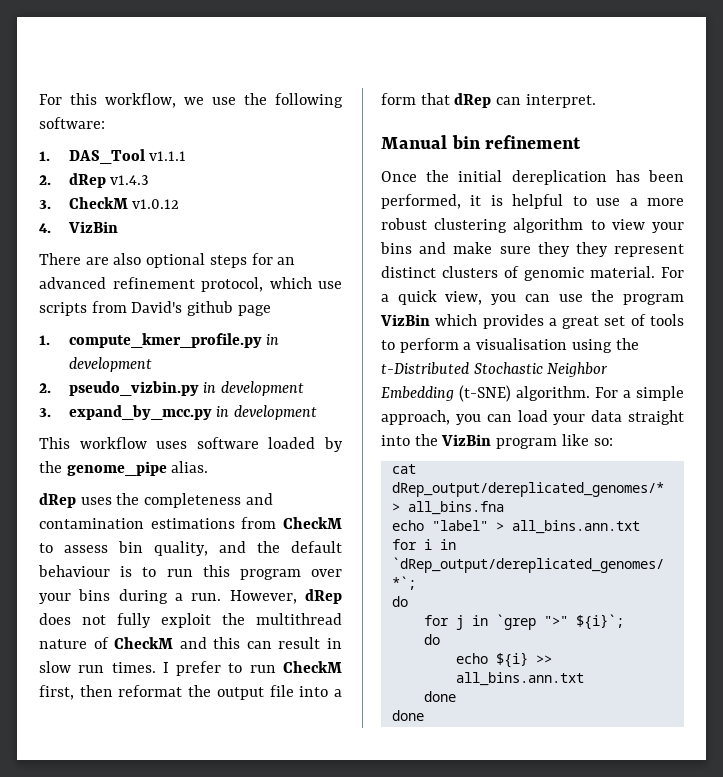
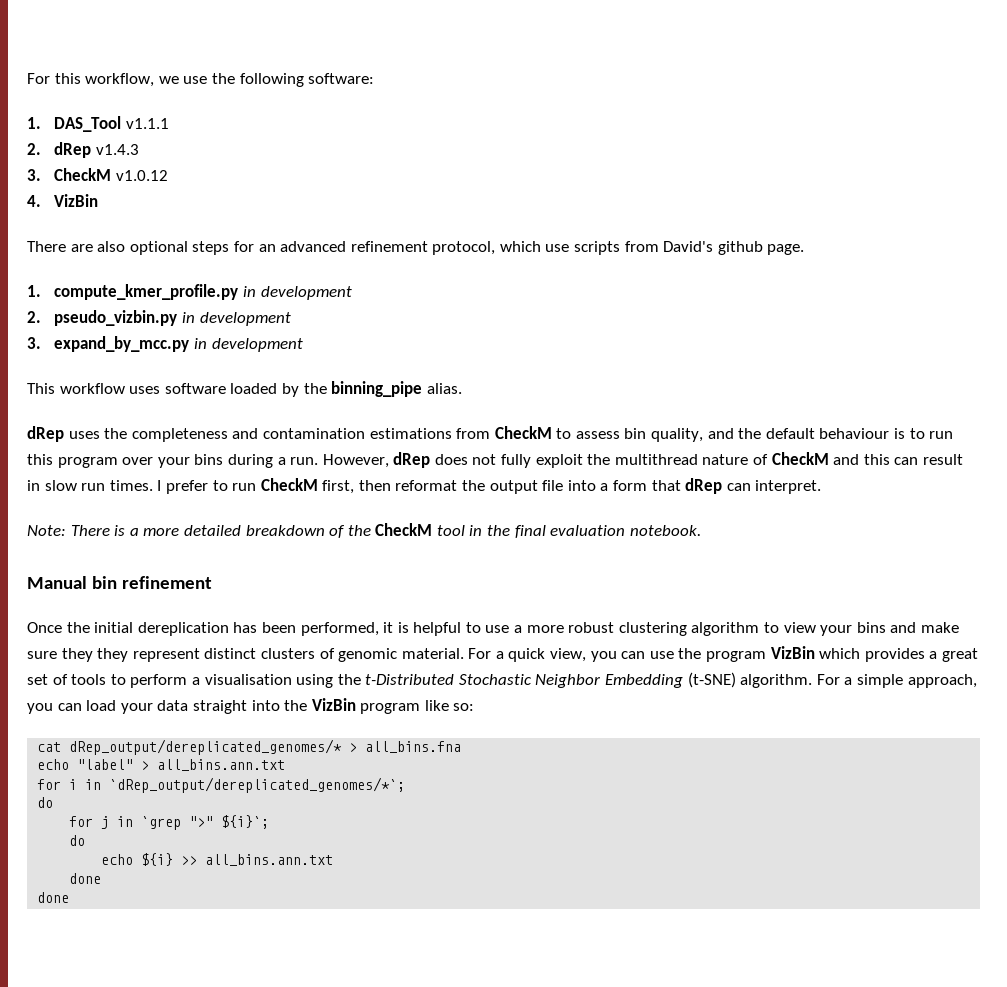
- There are also optional steps for an advanced refinement protocol, which use scripts from David's github page
+ There are also optional steps for an advanced refinement protocol, which use scripts from David's github page.
- This workflow uses software loaded by the genome_pipe alias.
+ This workflow uses software loaded by the binning_pipe alias.
+ Note: There is a more detailed breakdown of the CheckM tool in the final evaluation notebook.

